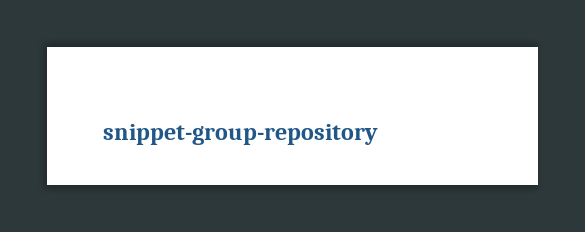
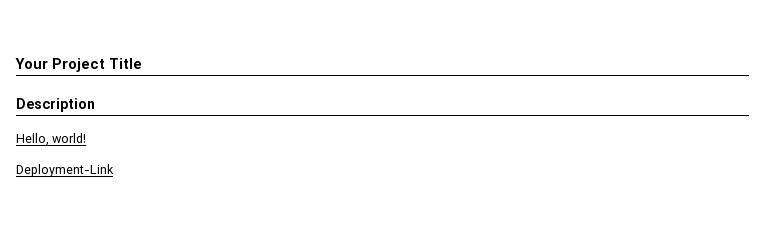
- snippet-group-repository
+ Your Project Title
+ Description
+ Hello, world!
+ Deployment-Link

